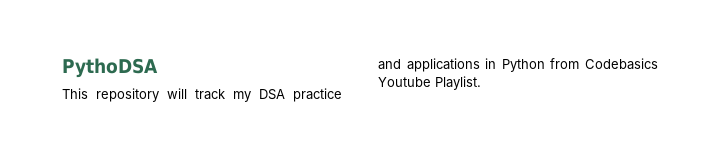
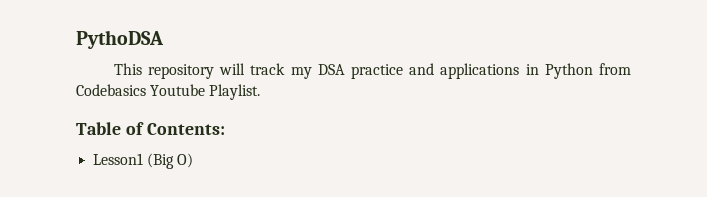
+ Table of Contents:
+ Lesson1 (Big O)

